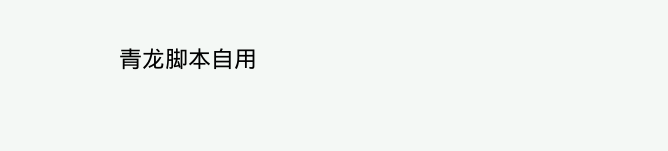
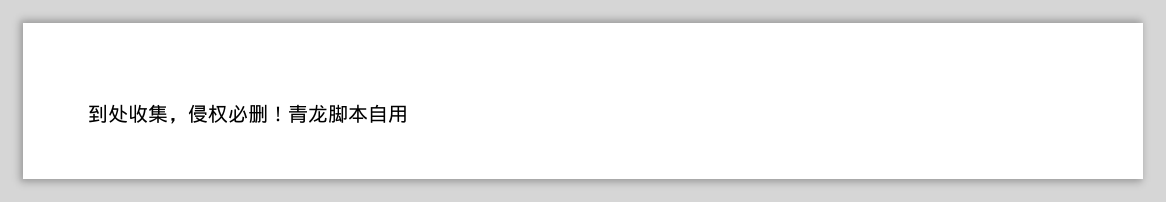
+ 到处收集，侵权必删！

